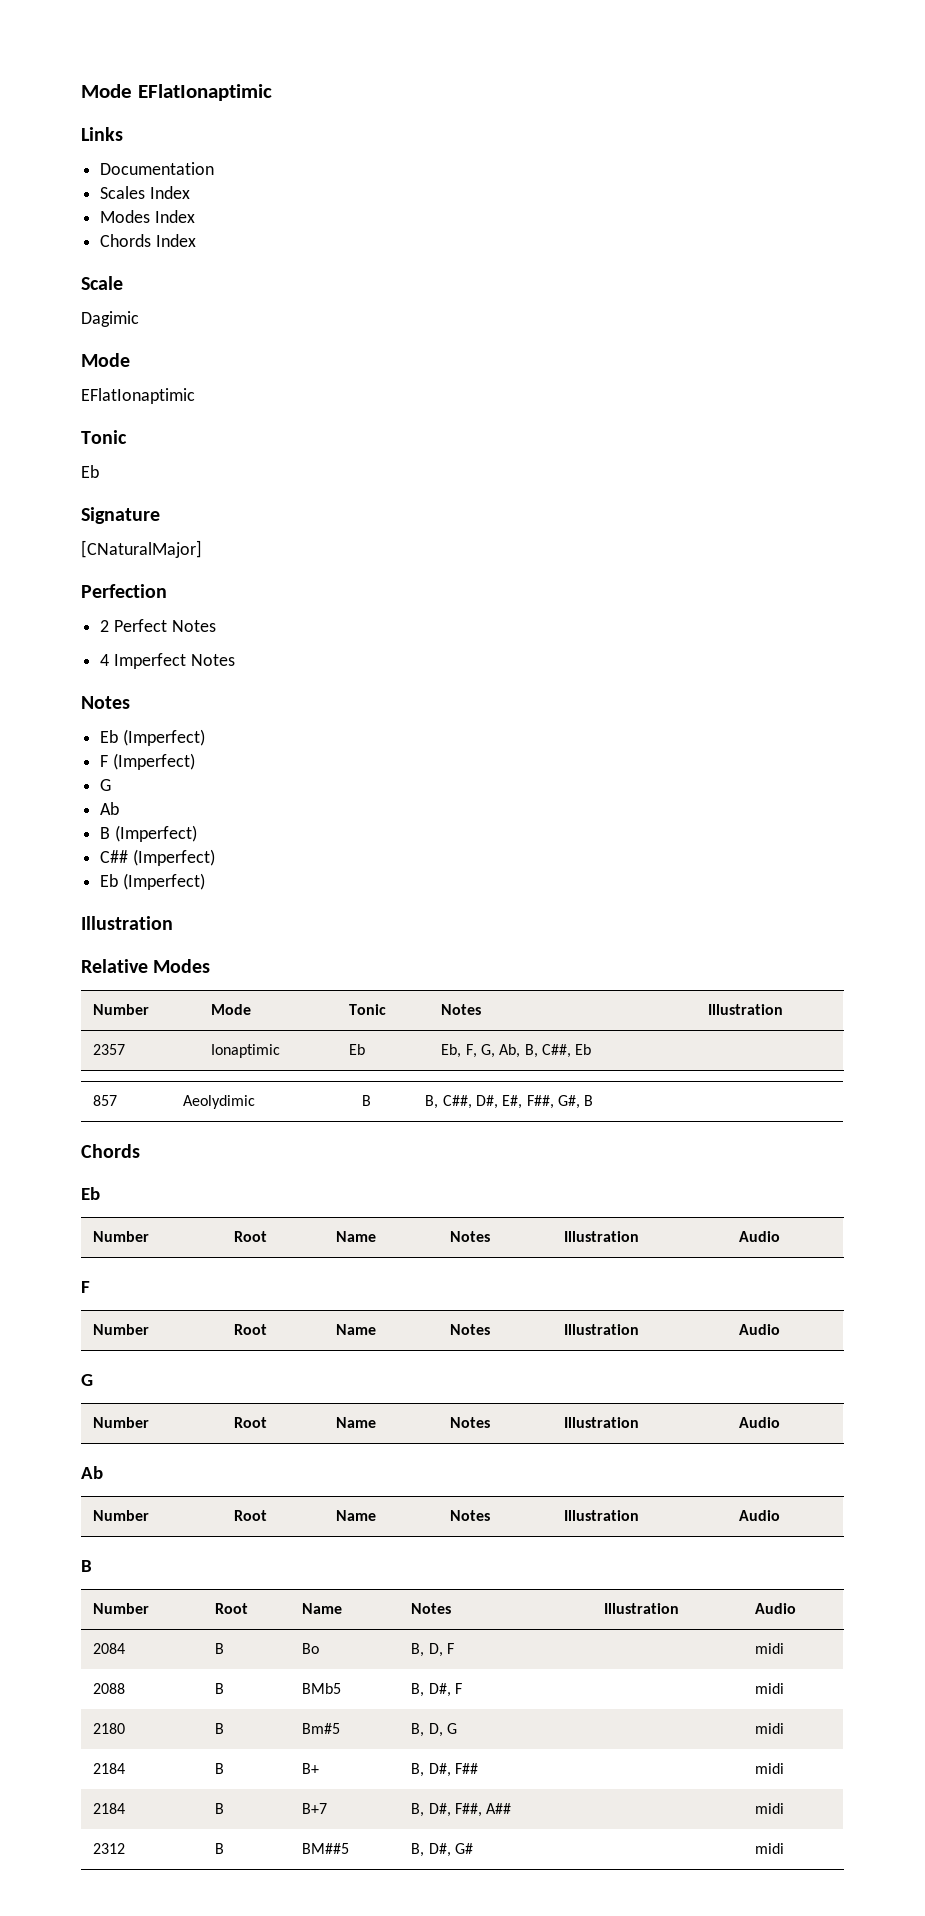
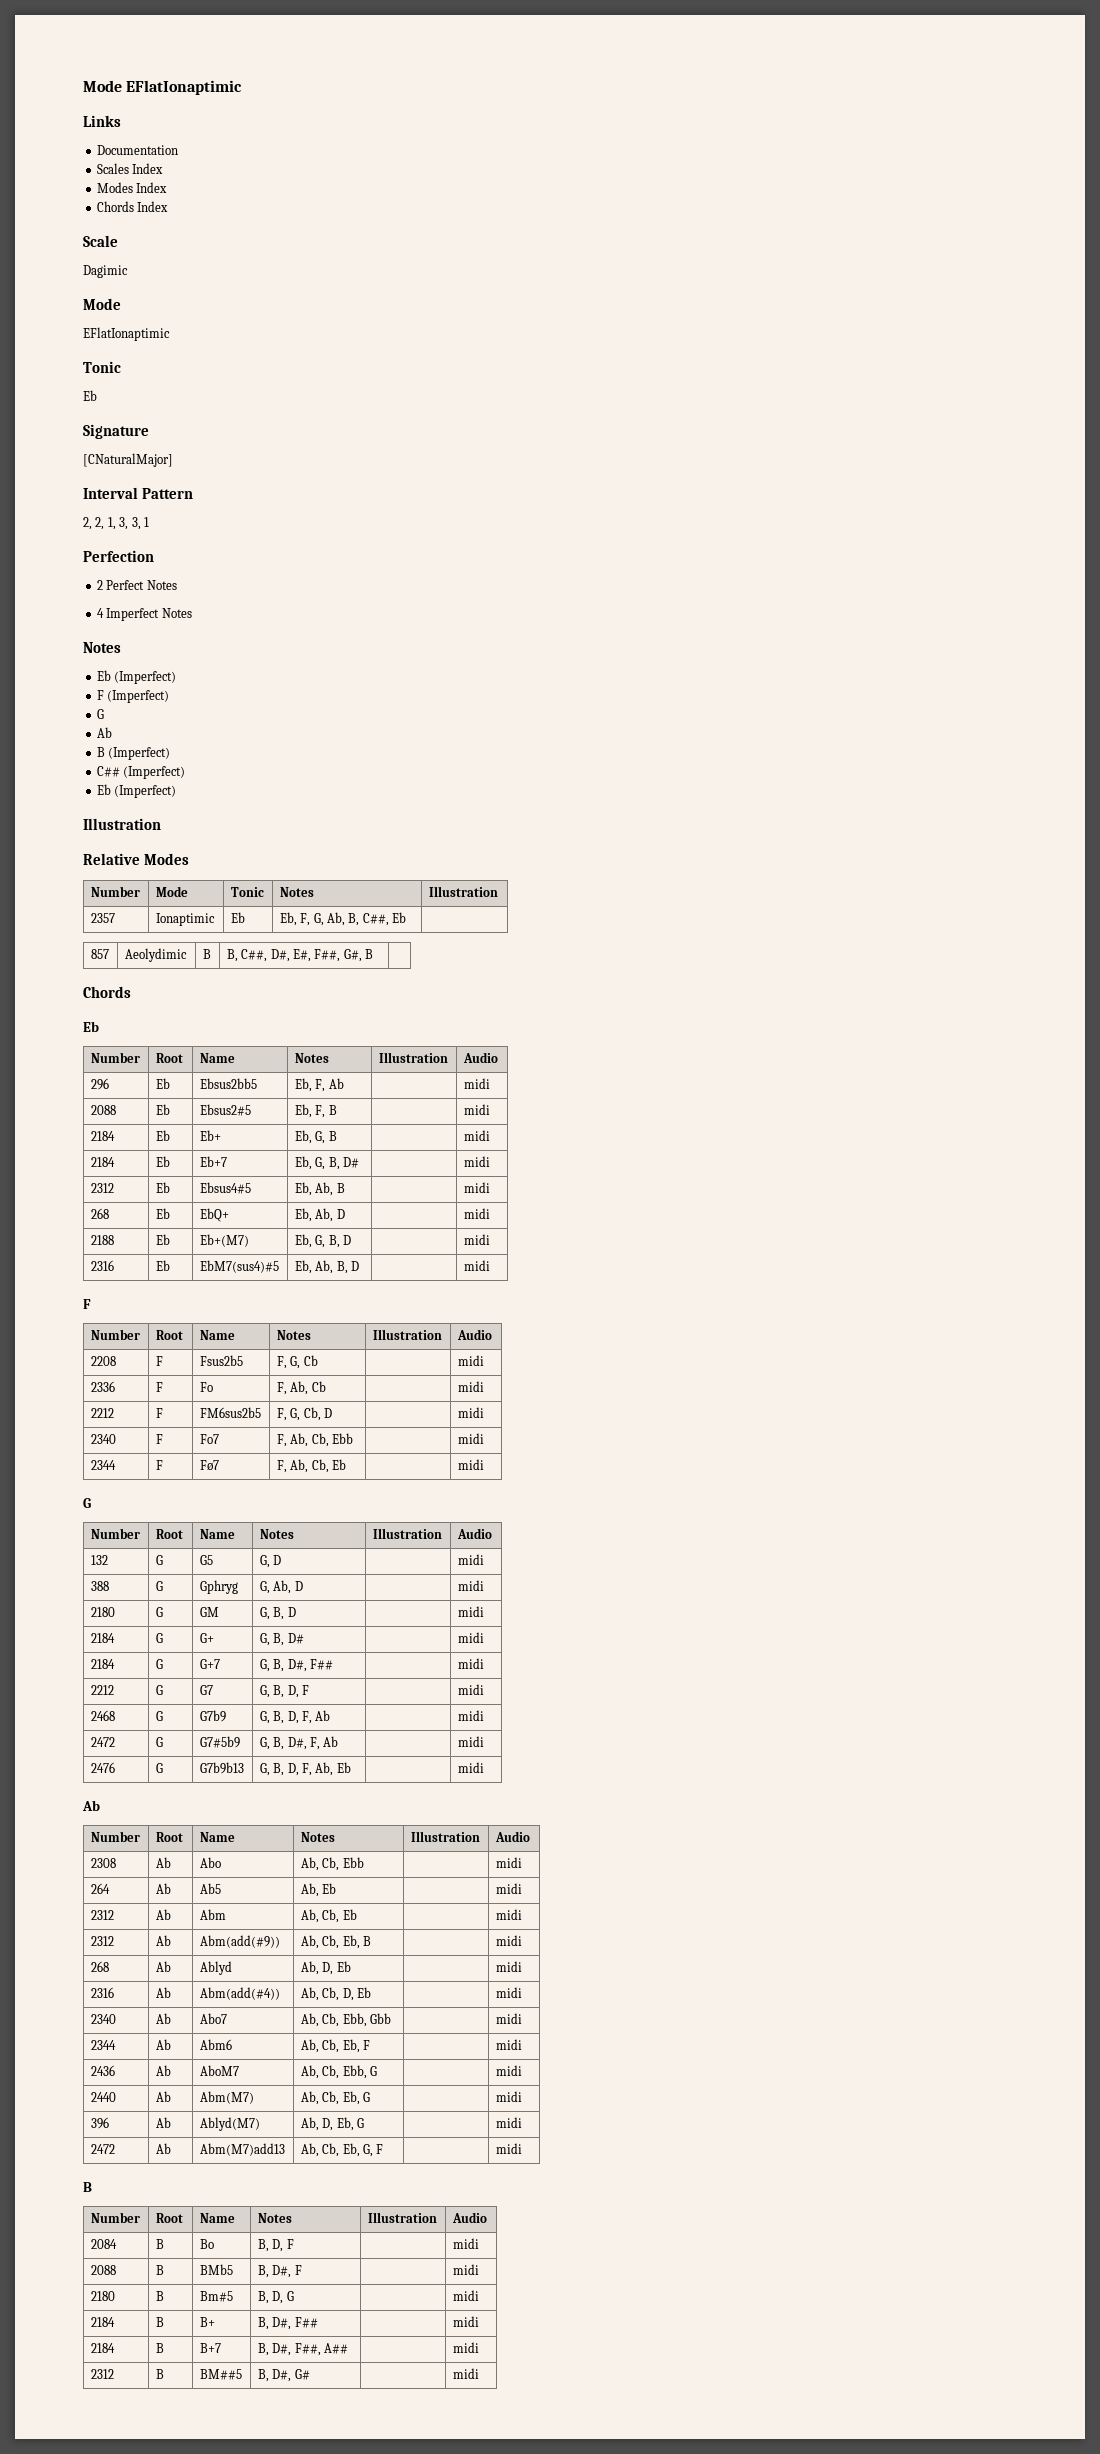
+ Interval Pattern
+ 2, 2, 1, 3, 3, 1
+ 296 | Eb | Ebsus2bb5 | Eb, F, Ab | | midi
+ 2088 | Eb | Ebsus2#5 | Eb, F, B | | midi
+ 2184 | Eb | Eb+ | Eb, G, B | | midi
+ 2184 | Eb | Eb+7 | Eb, G, B, D# | | midi
+ 2312 | Eb | Ebsus4#5 | Eb, Ab, B | | midi
+ 268 | Eb | EbQ+ | Eb, Ab, D | | midi
+ 2188 | Eb | Eb+(M7) | Eb, G, B, D | | midi
+ 2316 | Eb | EbM7(sus4)#5 | Eb, Ab, B, D | | midi
+ 2208 | F | Fsus2b5 | F, G, Cb | | midi
+ 2336 | F | Fo | F, Ab, Cb | | midi
+ 2212 | F | FM6sus2b5 | F, G, Cb, D | | midi
+ 2340 | F | Fo7 | F, Ab, Cb, Ebb | | midi
+ 2344 | F | Fø7 | F, Ab, Cb, Eb | | midi
+ 132 | G | G5 | G, D | | midi
+ 388 | G | Gphryg | G, Ab, D | | midi
+ 2180 | G | GM | G, B, D | | midi
+ 2184 | G | G+ | G, B, D# | | midi
+ 2184 | G | G+7 | G, B, D#, F## | | midi
+ 2212 | G | G7 | G, B, D, F | | midi
+ 2468 | G | G7b9 | G, B, D, F, Ab | | midi
+ 2472 | G | G7#5b9 | G, B, D#, F, Ab | | midi
+ 2476 | G | G7b9b13 | G, B, D, F, Ab, Eb | | midi
+ 2308 | Ab | Abo | Ab, Cb, Ebb | | midi
+ 264 | Ab | Ab5 | Ab, Eb | | midi
+ 2312 | Ab | Abm | Ab, Cb, Eb | | midi
+ 2312 | Ab | Abm(add(#9)) | Ab, Cb, Eb, B | | midi
+ 268 | Ab | Ablyd | Ab, D, Eb | | midi
+ 2316 | Ab | Abm(add(#4)) | Ab, Cb, D, Eb | | midi
+ 2340 | Ab | Abo7 | Ab, Cb, Ebb, Gbb | | midi
+ 2344 | Ab | Abm6 | Ab, Cb, Eb, F | | midi
+ 2436 | Ab | AboM7 | Ab, Cb, Ebb, G | | midi
+ 2440 | Ab | Abm(M7) | Ab, Cb, Eb, G | | midi
+ 396 | Ab | Ablyd(M7) | Ab, D, Eb, G | | midi
+ 2472 | Ab | Abm(M7)add13 | Ab, Cb, Eb, G, F | | midi

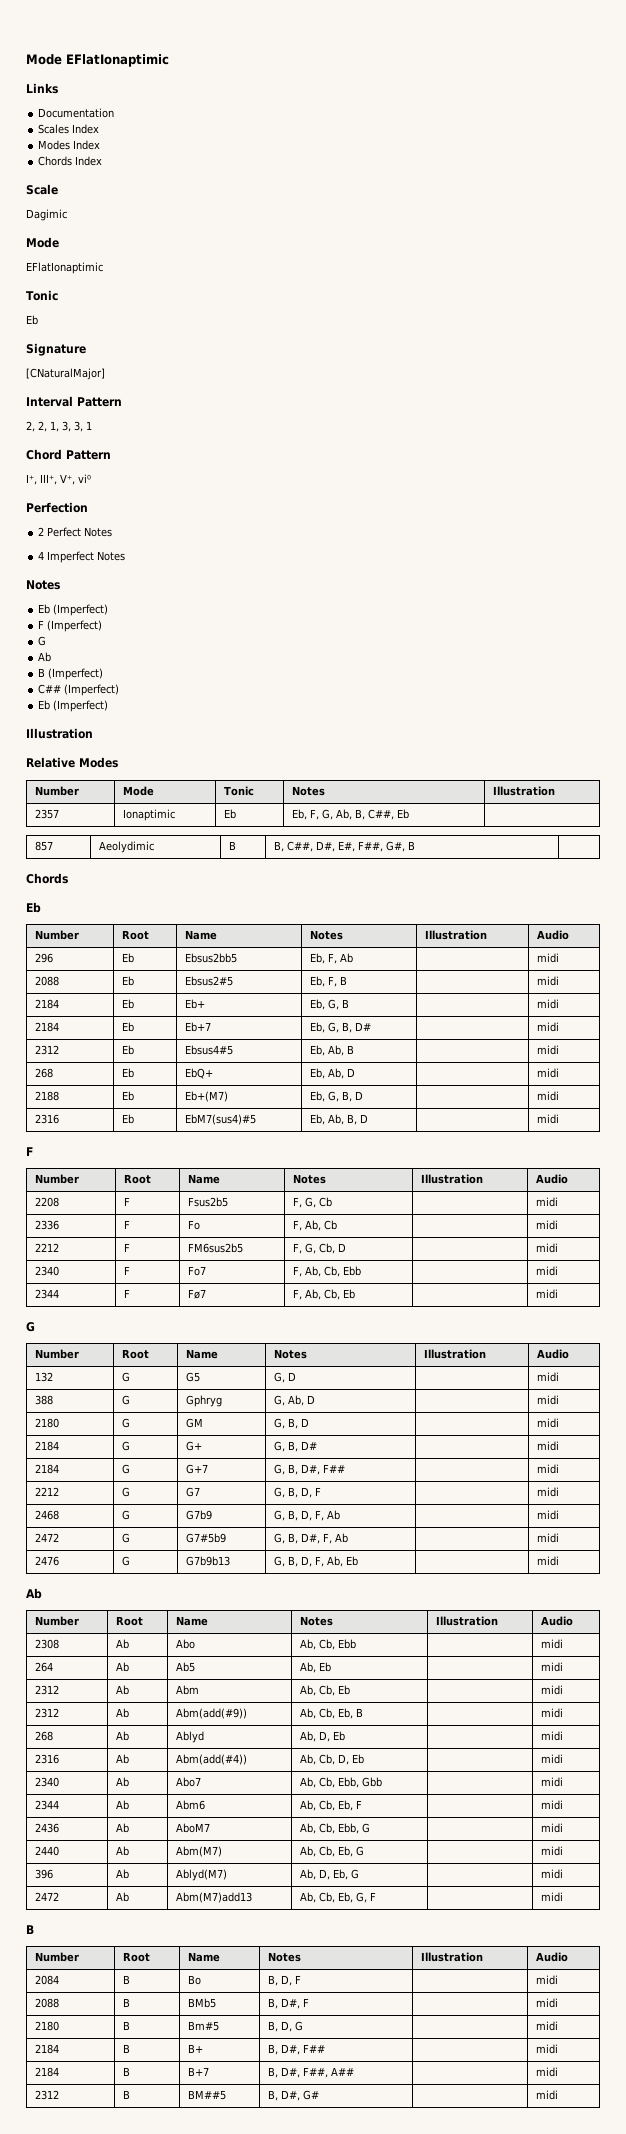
+ Chord Pattern
+ I⁺, III⁺, V⁺, vi⁰

